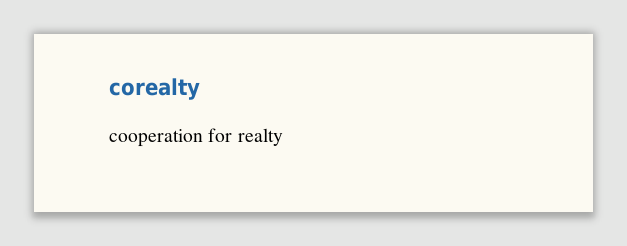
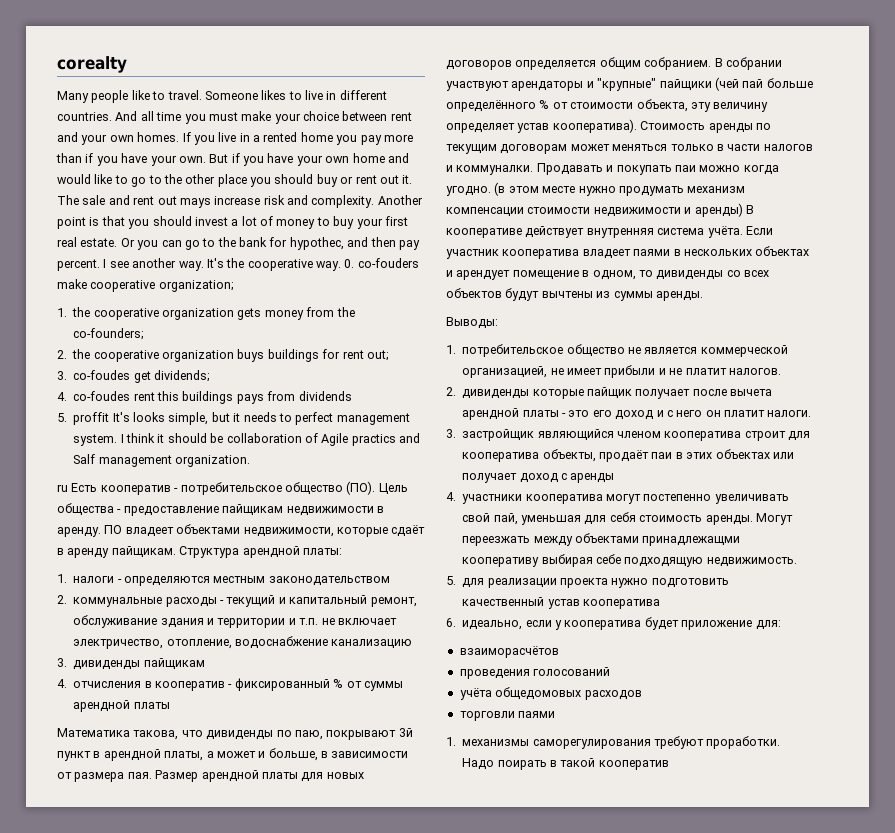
- cooperation for realty
+ Many people like to travel. Someone likes to live in different countries. And all time you must make your choice between rent and your own homes. If you live in a rented home you pay more than if you have your own. But if you have your own home and would like to go to the other place you should buy or rent out it. The sale and rent out mays increase risk and complexity. Another point is that you should invest a lot of money to buy your first real estate. Or you can go to the bank for hypothec, and then pay percent. I see another way. It's the cooperative way. 0. co-fouders make cooperative organization;
+ 1. the cooperative organization gets money from the co-founders;
+ 2. the cooperative organization buys buildings for rent out;
+ 3. co-foudes get dividends;
+ 4. co-foudes rent this buildings pays from dividends
+ 5. proffit It's looks simple, but it needs to perfect management system. I think it should be collaboration of Agile practics and Salf management organization.
+ ru Есть кооператив - потребительское общество (ПО). Цель общества - предоставление пайщикам недвижимости в аренду. ПО владеет объектами недвижимости, которые сдаёт в аренду пайщикам. Структура арендной платы:
+ 1. налоги - определяются местным законодательством
+ 2. коммунальные расходы - текущий и капитальный ремонт, обслуживание здания и территории и т.п. не включает электричество, отопление, водоснабжение канализацию
+ 3. дивиденды пайщикам
+ 4. отчисления в кооператив - фиксированный % от суммы арендной платы
+ Математика такова, что дивиденды по паю, покрывают 3й пункт в арендной платы, а может и больше, в зависимости от размера пая. Размер арендной платы для новых договоров определяется общим собранием. В собрании участвуют арендаторы и "крупные" пайщики (чей пай больше определённого % от стоимости объекта, эту величину определяет устав кооператива). Стоимость аренды по текущим договорам может меняться только в части налогов и коммуналки. Продавать и покупать паи можно когда угодно. (в этом месте нужно продумать механизм компенсации стоимости недвижимости и аренды) В кооперативе действует внутренняя система учёта. Если участник кооператива владеет паями в нескольких объектах и арендует помещение в одном, то дивиденды со всех объектов будут вычтены из суммы аренды.
+ Выводы:
+ 1. потребительское общество не является коммерческой организацией, не имеет прибыли и не платит налогов.
+ 2. дивиденды которые пайщик получает после вычета арендной платы - это его доход и с него он платит налоги.
+ 3. застройщик являющийся членом кооператива строит для кооператива объекты, продаёт паи в этих объектах или получает доход с аренды
+ 4. участники кооператива могут постепенно увеличивать свой пай, уменьшая для себя стоимость аренды. Могут переезжать между объектами принадлежащми кооперативу выбирая себе подходящую недвижимость.
+ 5. для реализации проекта нужно подготовить качественный устав кооператива
+ 6. идеально, если у кооператива будет приложение для:
+ взаиморасчётов
+ проведения голосований
+ учёта общедомовых расходов
+ торговли паями
+ 1. механизмы саморегулирования требуют проработки. Надо поирать в такой кооператив

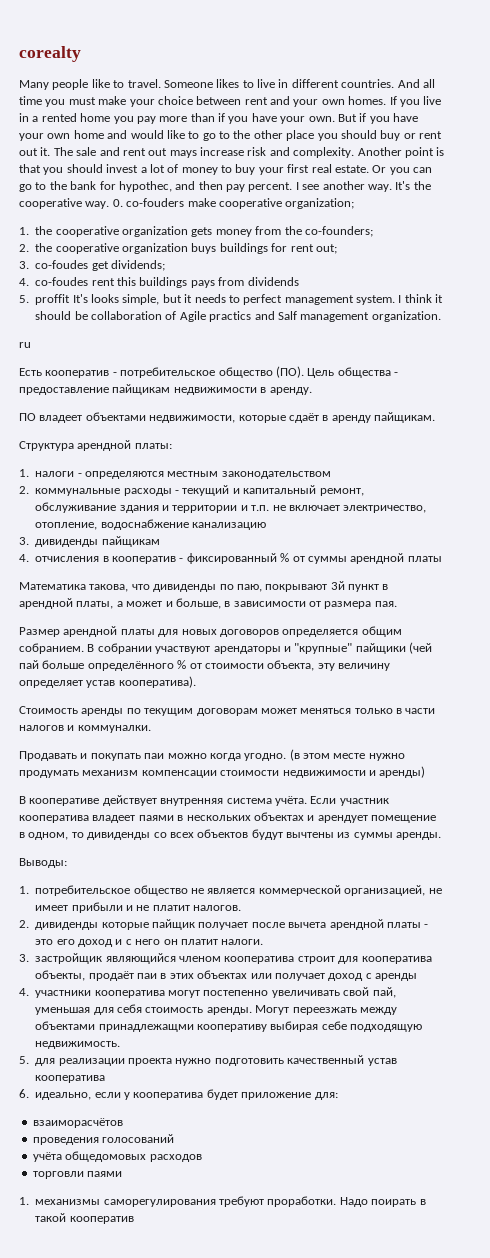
- ru Есть кооператив - потребительское общество (ПО). Цель общества - предоставление пайщикам недвижимости в аренду. ПО владеет объектами недвижимости, которые сдаёт в аренду пайщикам. Структура арендной платы:
+ ru
+ Есть кооператив - потребительское общество (ПО). Цель общества - предоставление пайщикам недвижимости в аренду.
+ ПО владеет объектами недвижимости, которые сдаёт в аренду пайщикам.
+ Структура арендной платы:
- Математика такова, что дивиденды по паю, покрывают 3й пункт в арендной платы, а может и больше, в зависимости от размера пая. Размер арендной платы для новых договоров определяется общим собранием.
+ Математика такова, что дивиденды по паю, покрывают 3й пункт в арендной платы, а может и больше, в зависимости от размера пая.
+ Размер арендной платы для новых договоров определяется общим собранием.
- В собрании участвуют арендаторы и "крупные" пайщики (чей пай больше определённого % от стоимости объекта, эту величину определяет устав кооператива). Стоимость аренды по текущим договорам может меняться только в части налогов и коммуналки. Продавать и покупать паи можно когда угодно.
+ В собрании участвуют арендаторы и "крупные" пайщики (чей пай больше определённого % от стоимости объекта, эту величину определяет устав кооператива).
+ Стоимость аренды по текущим договорам может меняться только в части налогов и коммуналки.
+ Продавать и покупать паи можно когда угодно.
- (в этом месте нужно продумать механизм компенсации стоимости недвижимости и аренды) В кооперативе действует внутренняя система учёта.
+ (в этом месте нужно продумать механизм компенсации стоимости недвижимости и аренды)
+ В кооперативе действует внутренняя система учёта.

